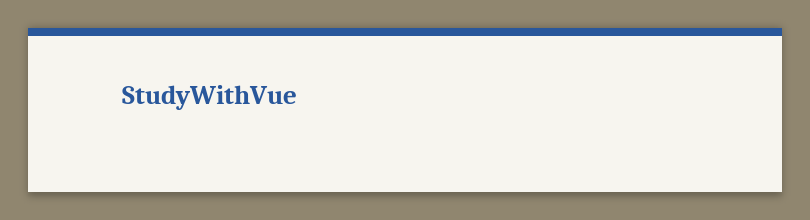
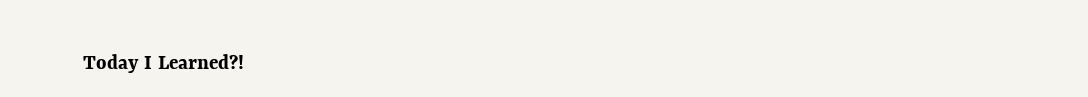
- StudyWithVue
+ Today I Learned?!

